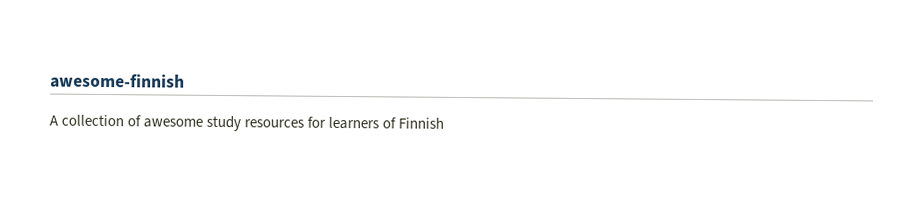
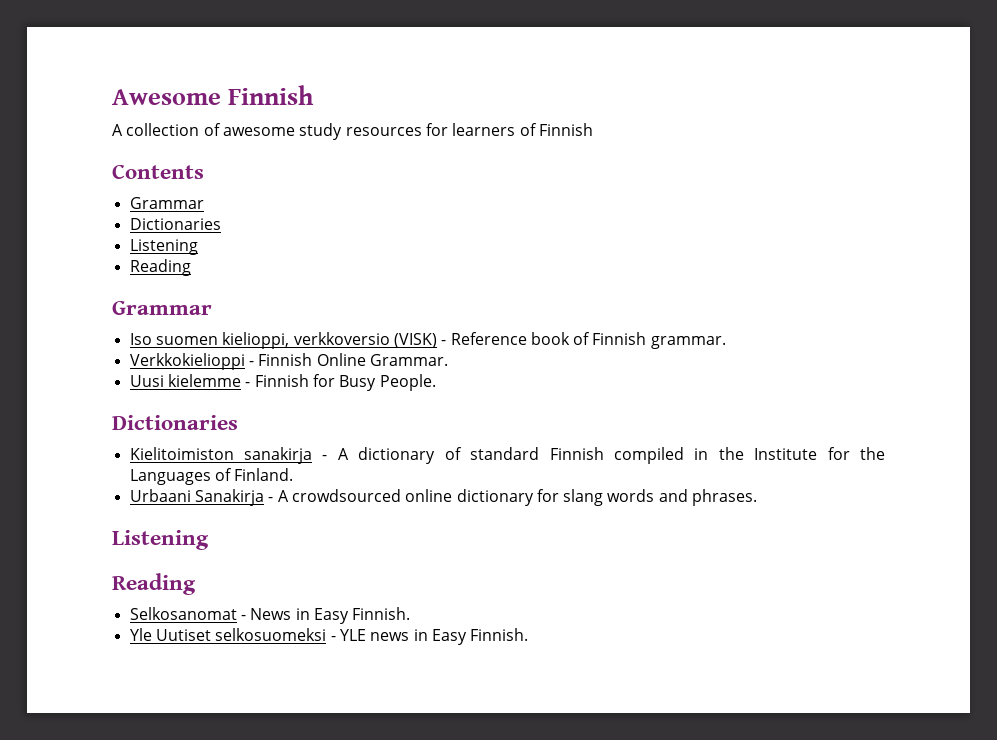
- awesome-finnish
+ Awesome Finnish
+ Contents
+ Grammar
+ Dictionaries
+ Listening
+ Reading
+ Grammar
+ Iso suomen kielioppi, verkkoversio (VISK) - Reference book of Finnish grammar.
+ Verkkokielioppi - Finnish Online Grammar.
+ Uusi kielemme - Finnish for Busy People.
+ Dictionaries
+ Kielitoimiston sanakirja - A dictionary of standard Finnish compiled in the Institute for the Languages of Finland.
+ Urbaani Sanakirja - A crowdsourced online dictionary for slang words and phrases.
+ Listening
+ Reading
+ Selkosanomat - News in Easy Finnish.
+ Yle Uutiset selkosuomeksi - YLE news in Easy Finnish.

